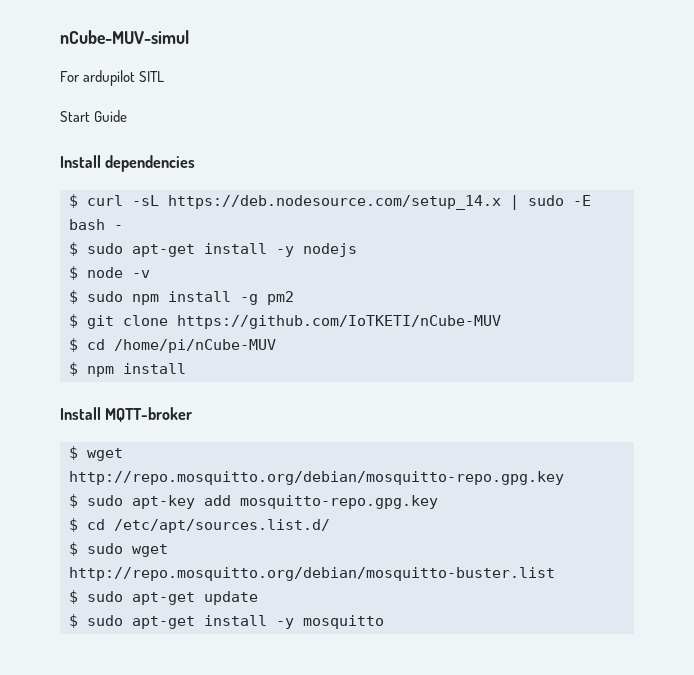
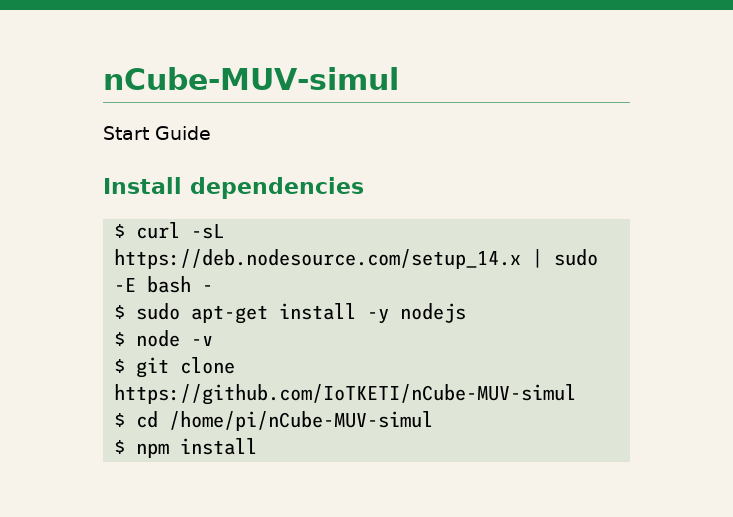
- For ardupilot SITL
- $ sudo npm install -g pm2
- $ git clone https://github.com/IoTKETI/nCube-MUV
- $ cd /home/pi/nCube-MUV
+ $ git clone https://github.com/IoTKETI/nCube-MUV-simul
+ $ cd /home/pi/nCube-MUV-simul
- Install MQTT-broker
- $ wget http://repo.mosquitto.org/debian/mosquitto-repo.gpg.key
- $ sudo apt-key add mosquitto-repo.gpg.key
- $ cd /etc/apt/sources.list.d/
- $ sudo wget http://repo.mosquitto.org/debian/mosquitto-buster.list
- $ sudo apt-get update
- $ sudo apt-get install -y mosquitto

